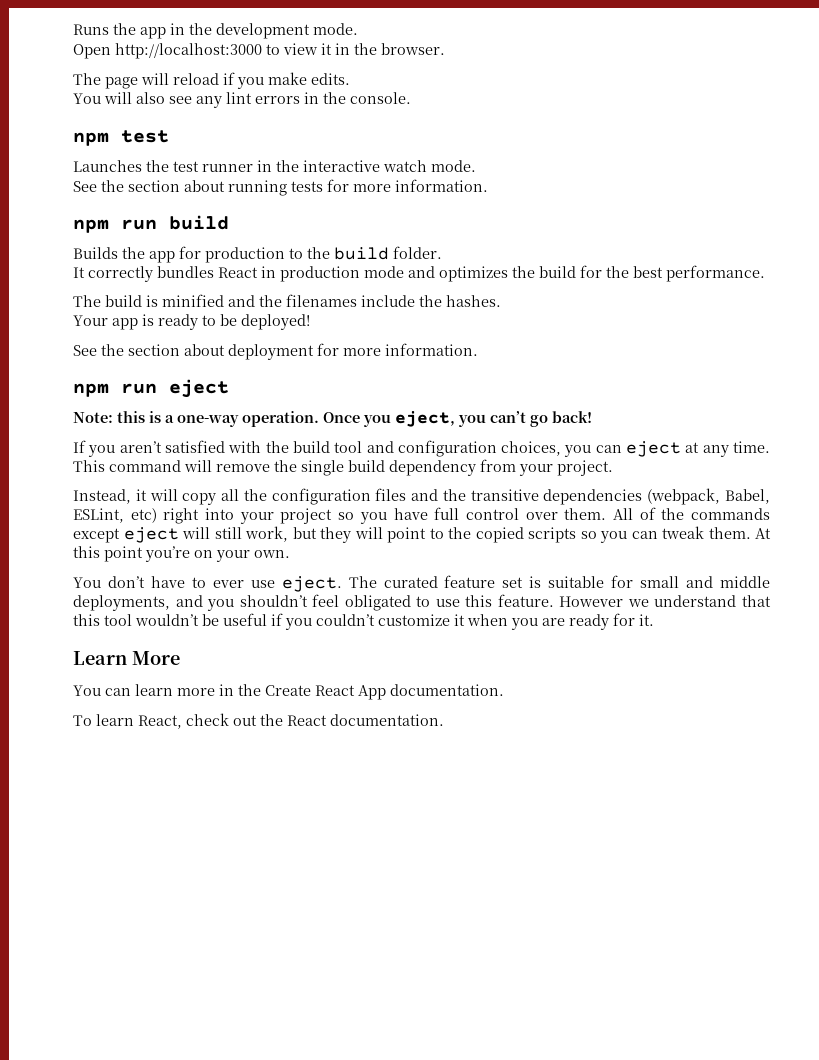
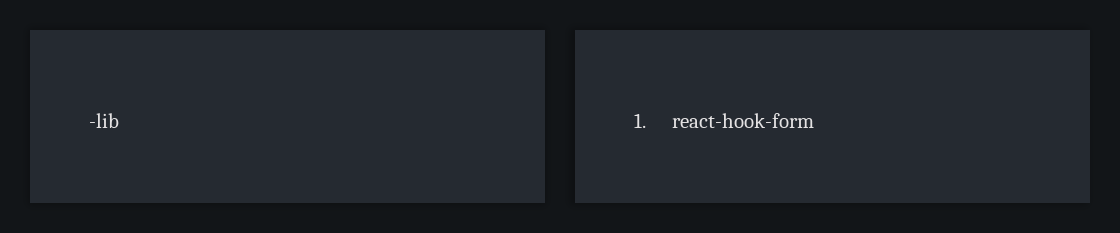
- Runs the app in the development mode.
- Open http://localhost:3000 to view it in the browser.
- The page will reload if you make edits.
- You will also see any lint errors in the console.
- npm test
- Launches the test runner in the interactive watch mode.
- See the section about running tests for more information.
- npm run build
- Builds the app for production to the build folder.
- It correctly bundles React in production mode and optimizes the build for the best performance.
- The build is minified and the filenames include the hashes.
- Your app is ready to be deployed!
- See the section about deployment for more information.
- npm run eject
- Note: this is a one-way operation. Once you eject, you can’t go back!
- If you aren’t satisfied with the build tool and configuration choices, you can eject at any time. This command will remove the single build dependency from your project.
- Instead, it will copy all the configuration files and the transitive dependencies (webpack, Babel, ESLint, etc) right into your project so you have full control over them. All of the commands except eject will still work, but they will point to the copied scripts so you can tweak them. At this point you’re on your own.
- You don’t have to ever use eject. The curated feature set is suitable for small and middle deployments, and you shouldn’t feel obligated to use this feature. However we understand that this tool wouldn’t be useful if you couldn’t customize it when you are ready for it.
- Learn More
- You can learn more in the Create React App documentation.
- To learn React, check out the React documentation.
+ -lib
+ 1. react-hook-form

